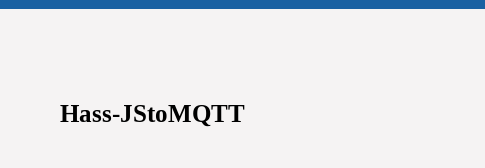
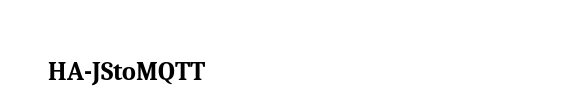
- Hass-JStoMQTT
+ HA-JStoMQTT

